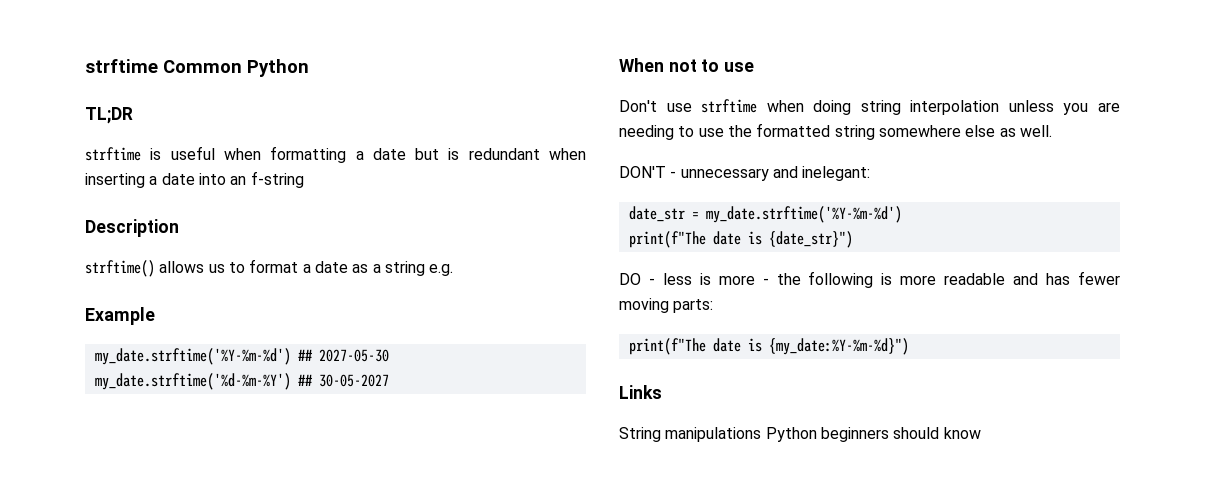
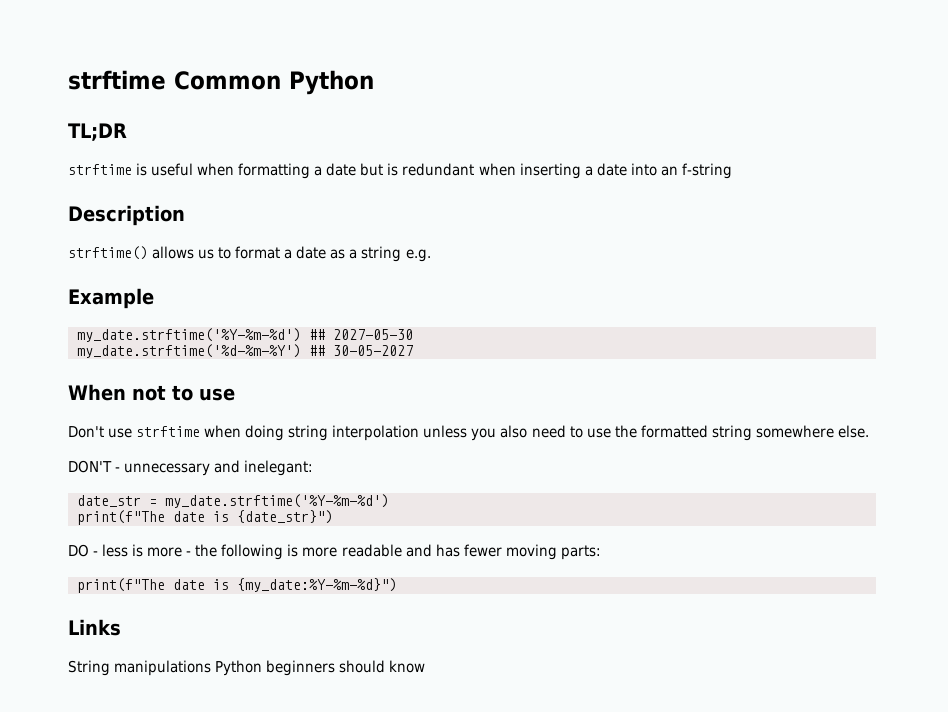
- Don't use strftime when doing string interpolation unless you are needing to use the formatted string somewhere else as well.
+ Don't use strftime when doing string interpolation unless you also need to use the formatted string somewhere else.

